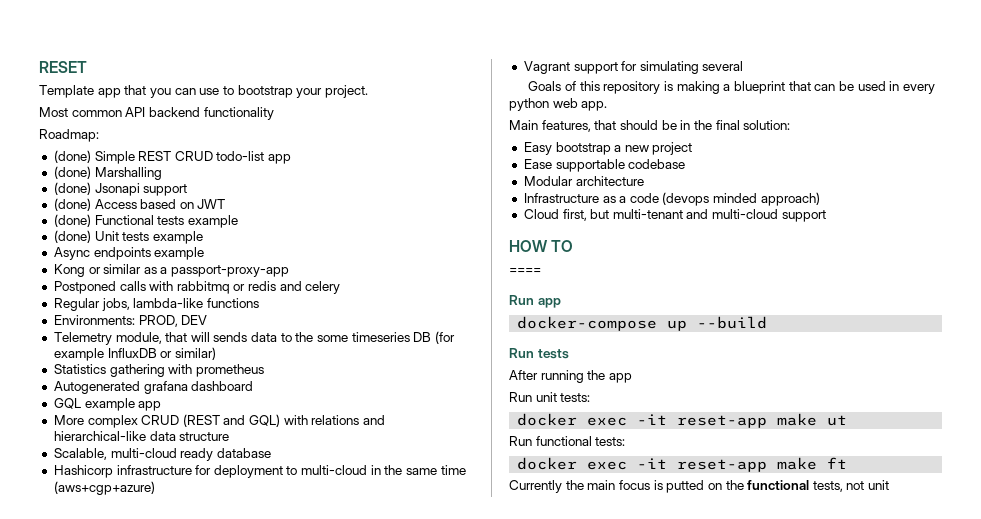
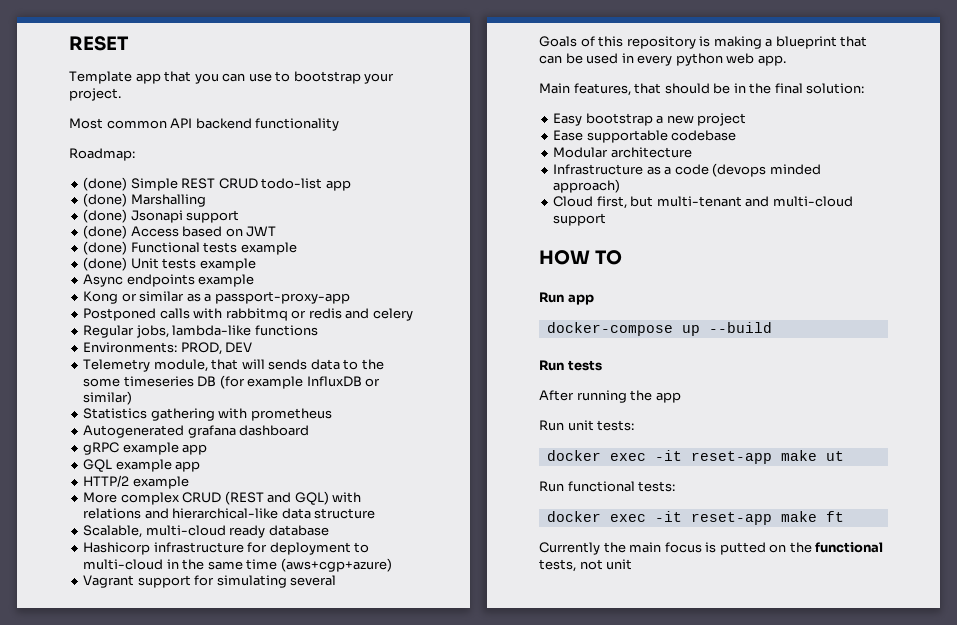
+ gRPC example app
+ HTTP/2 example
- ====

